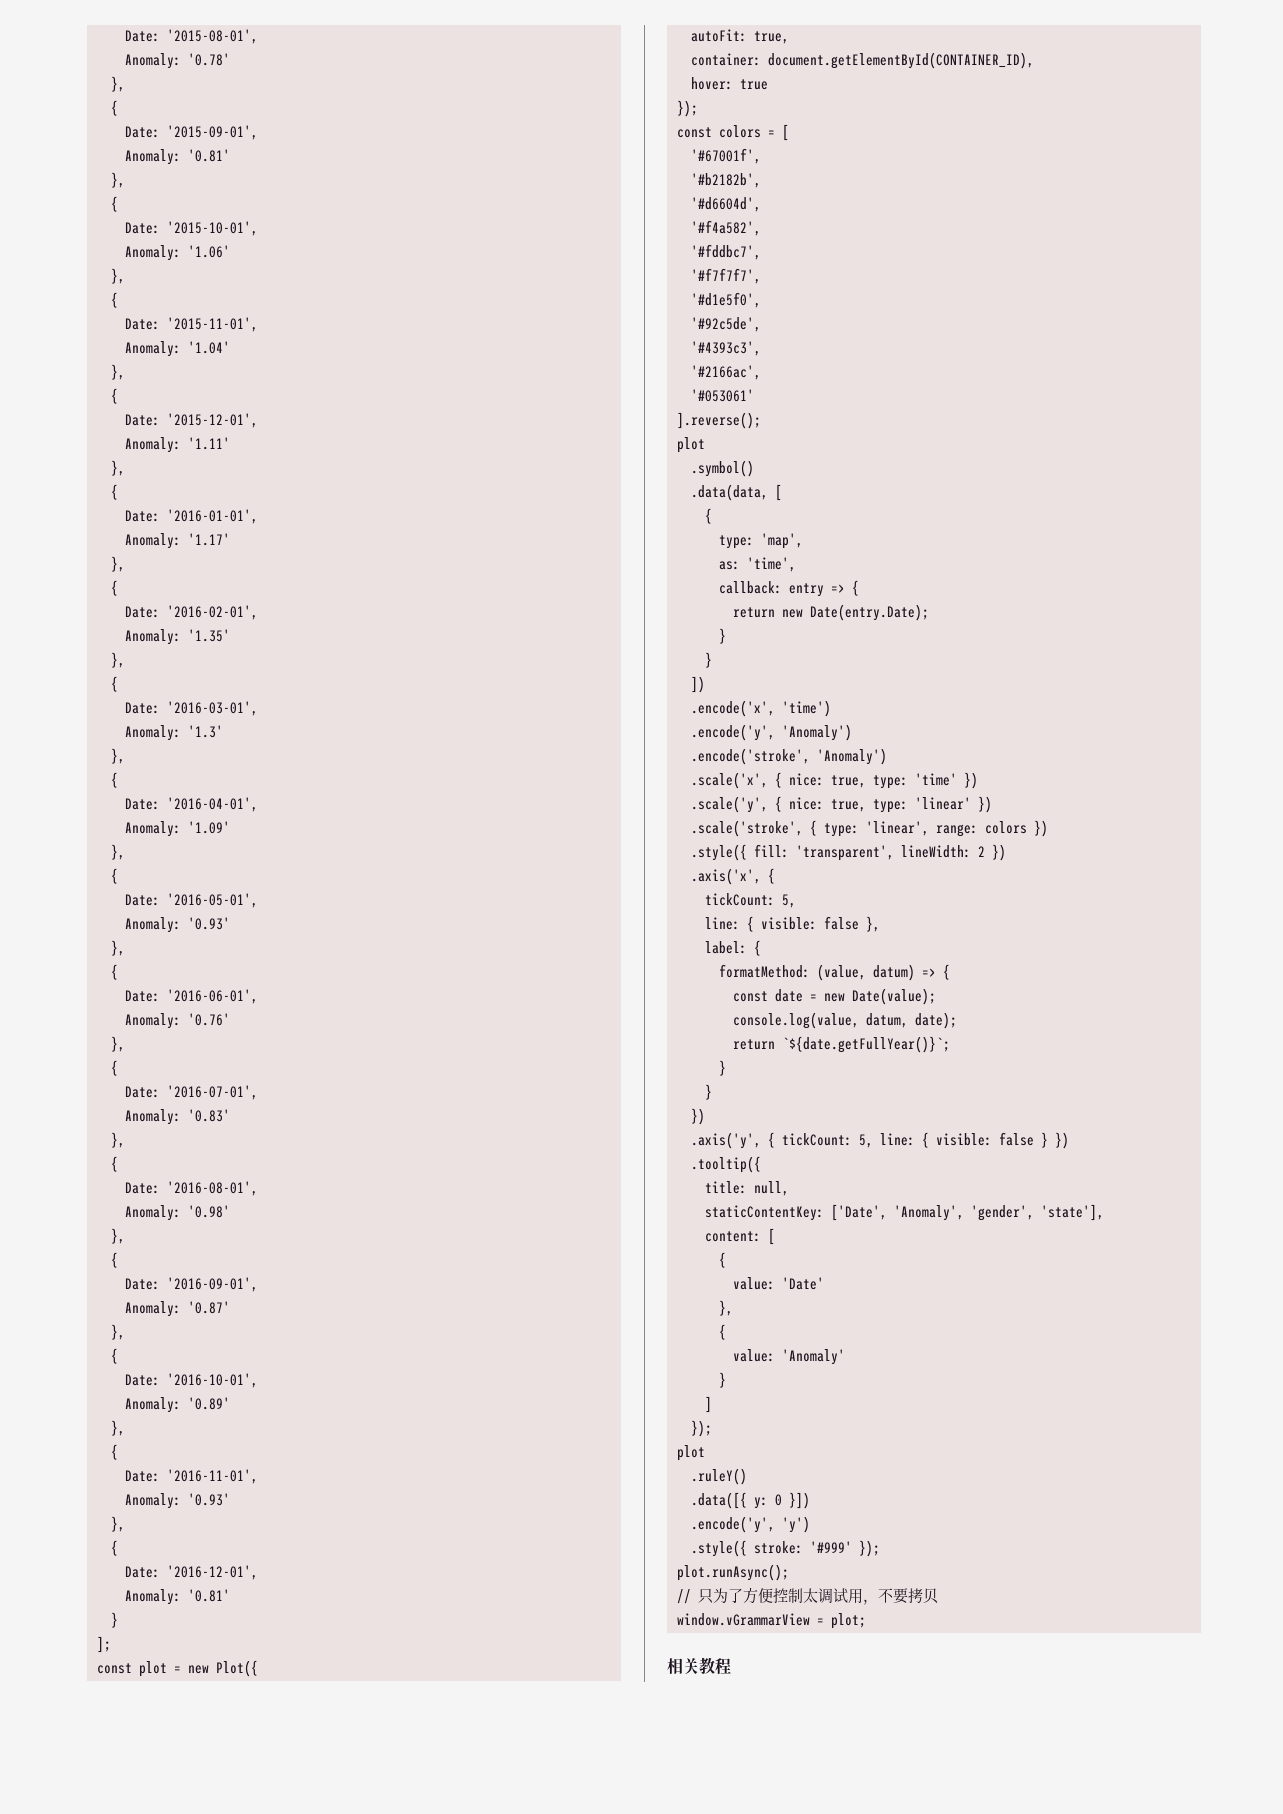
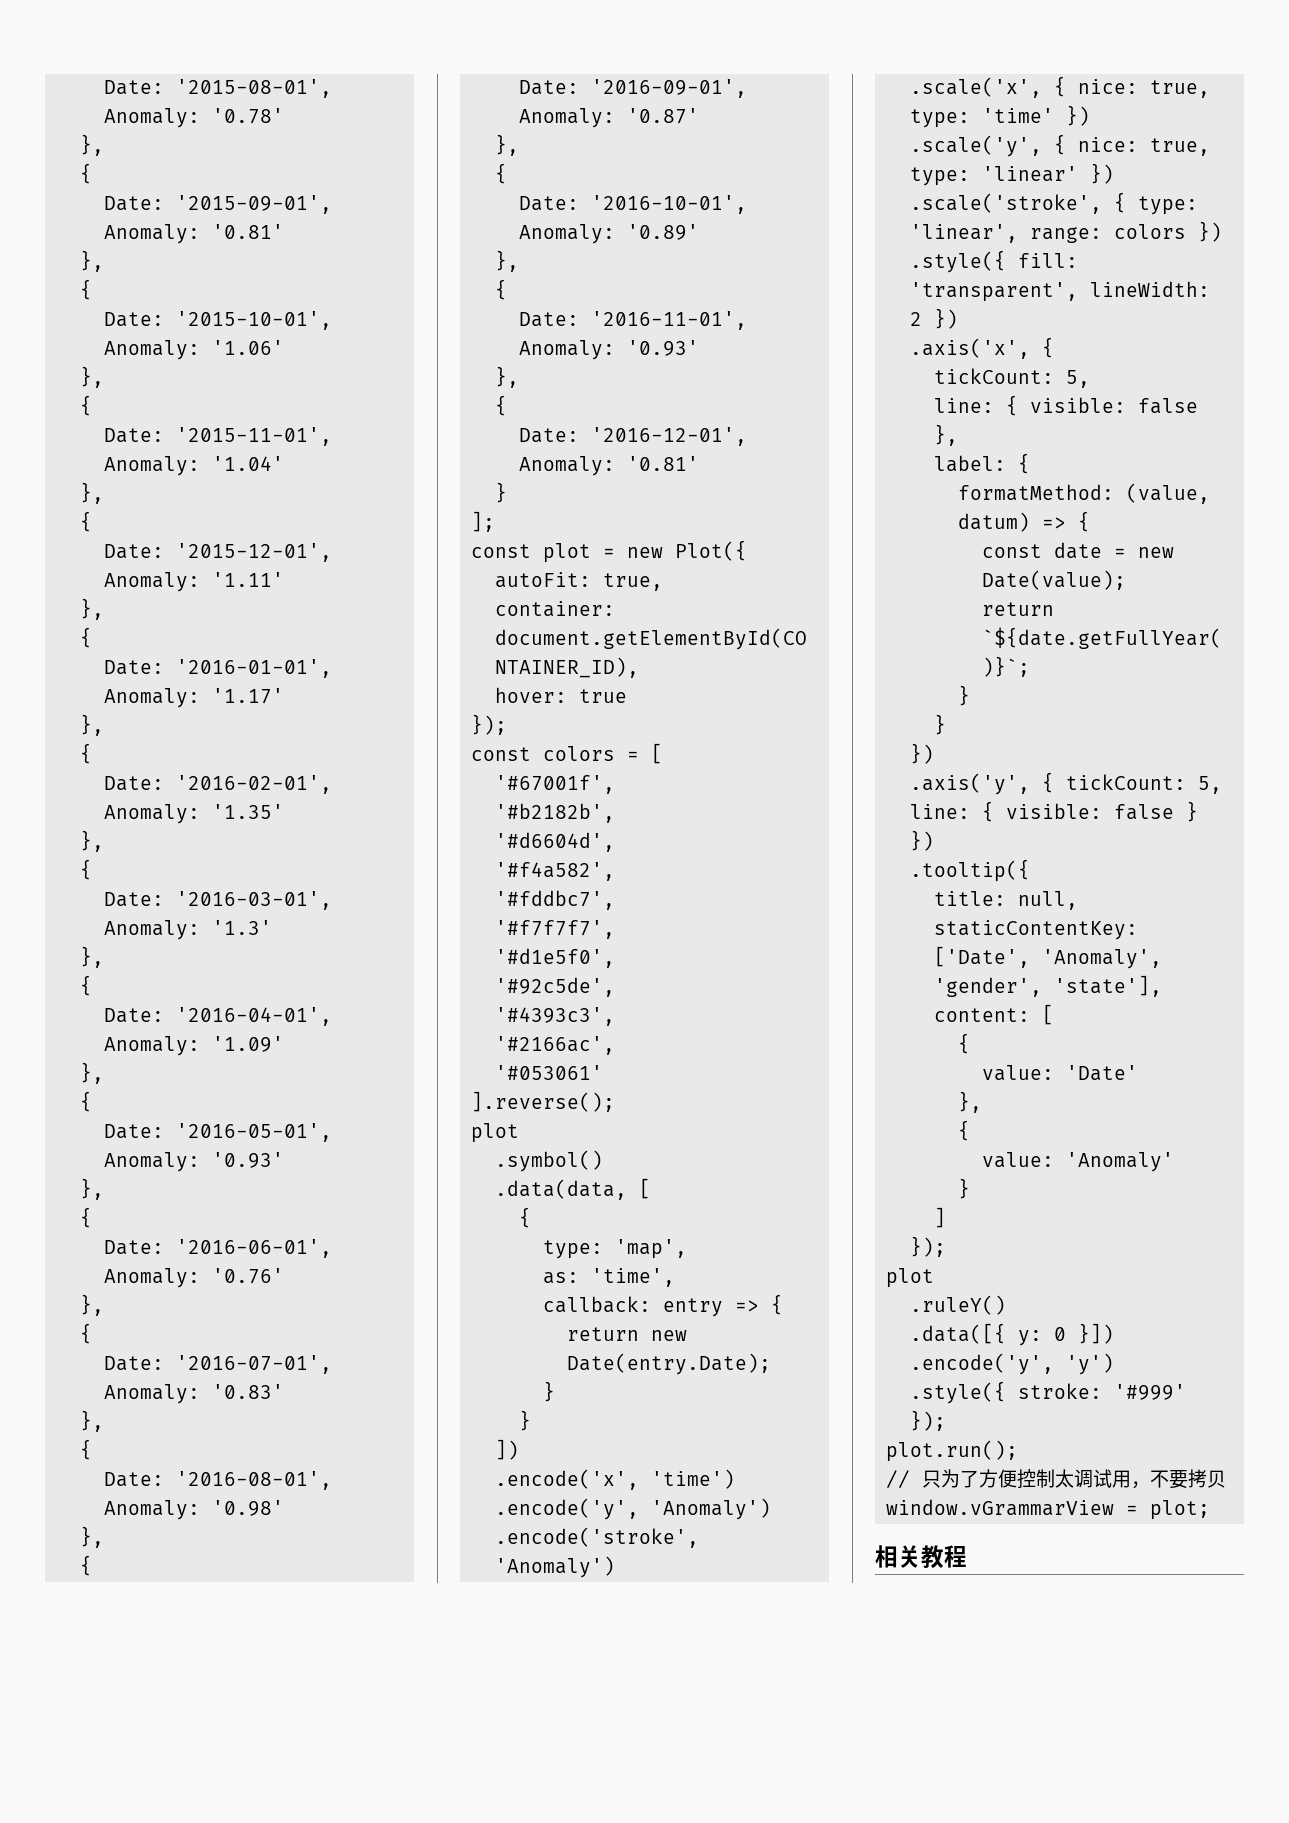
- console.log(value, datum, date);
- plot.runAsync();
+ plot.run();

